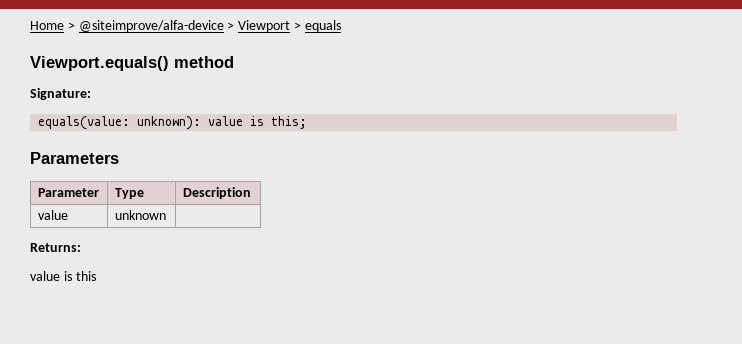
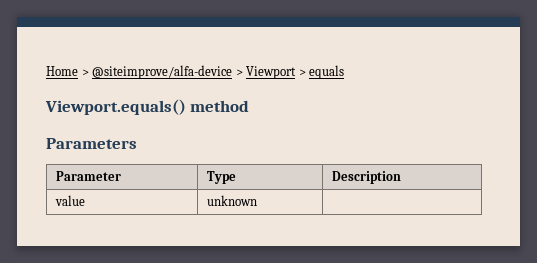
- Signature:
- equals(value: unknown): value is this;
- Returns:
- value is this

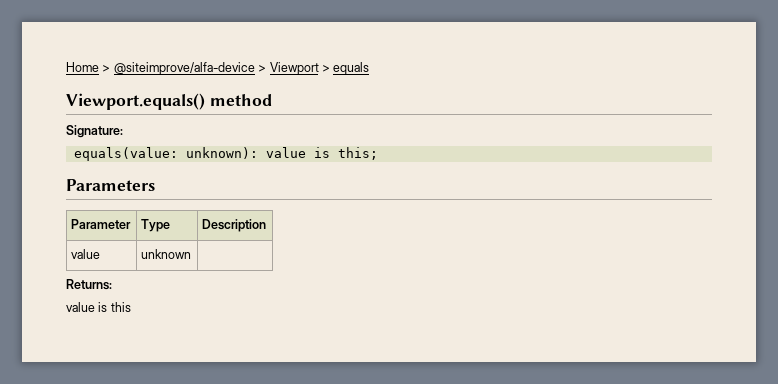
+ Signature:
+ equals(value: unknown): value is this;
+ Returns:
+ value is this

